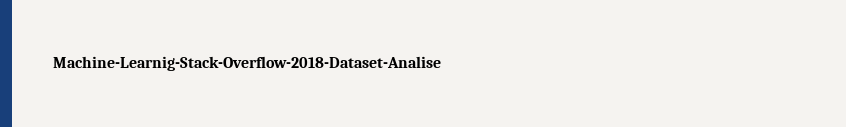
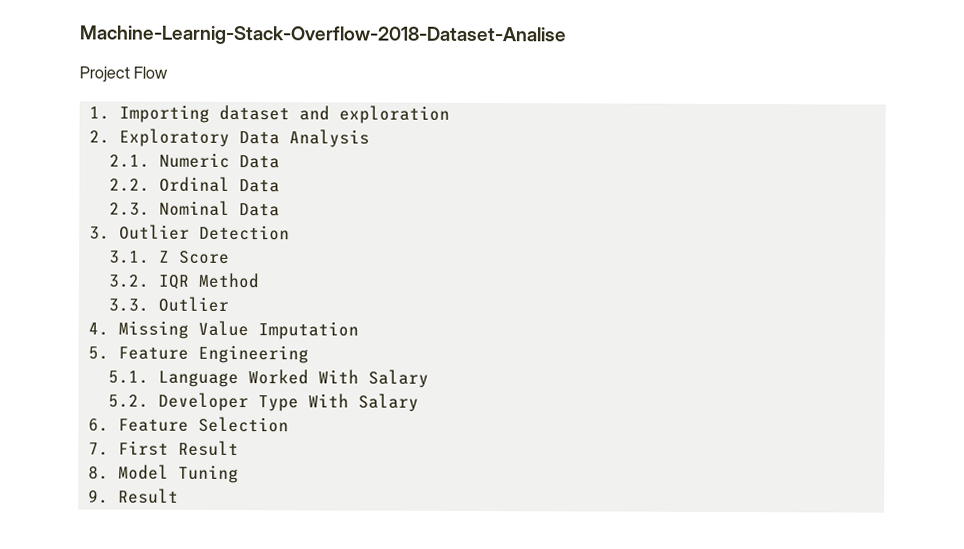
+ Project Flow
+ 1. Importing dataset and exploration
+ 2. Exploratory Data Analysis
+ 2.1. Numeric Data
+ 2.2. Ordinal Data
+ 2.3. Nominal Data
+ 3. Outlier Detection
+ 3.1. Z Score
+ 3.2. IQR Method
+ 3.3. Outlier
+ 4. Missing Value Imputation
+ 5. Feature Engineering
+ 5.1. Language Worked With Salary
+ 5.2. Developer Type With Salary
+ 6. Feature Selection
+ 7. First Result
+ 8. Model Tuning
+ 9. Result

